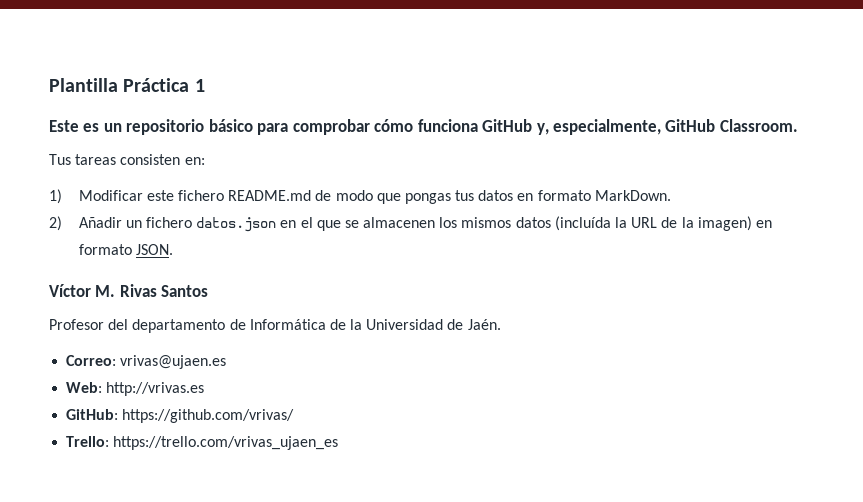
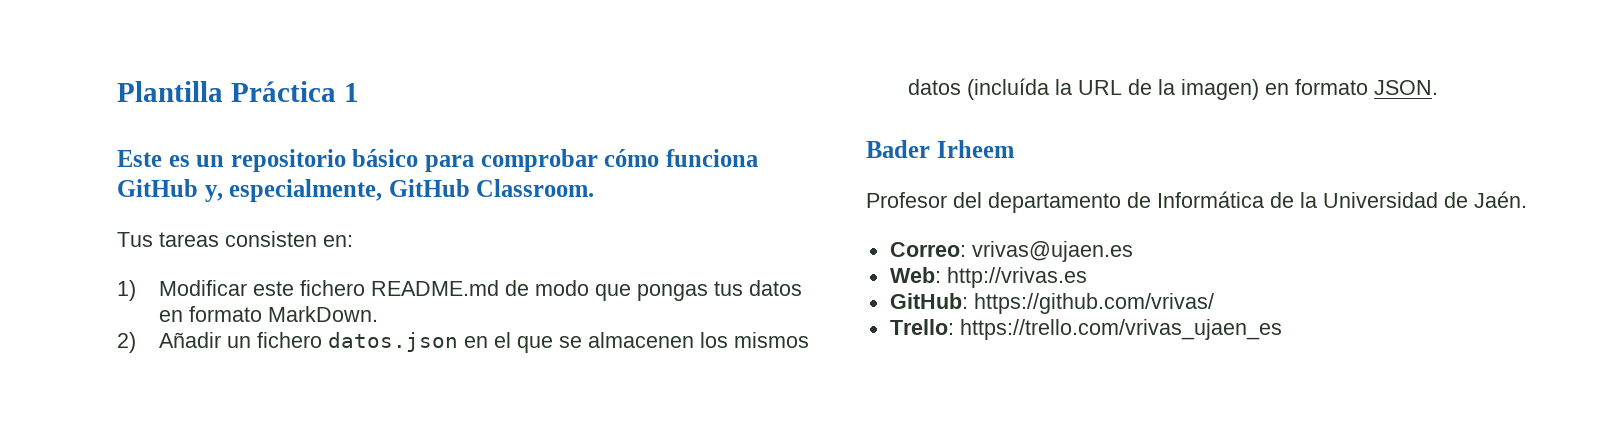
- Víctor M. Rivas Santos
+ Bader Irheem

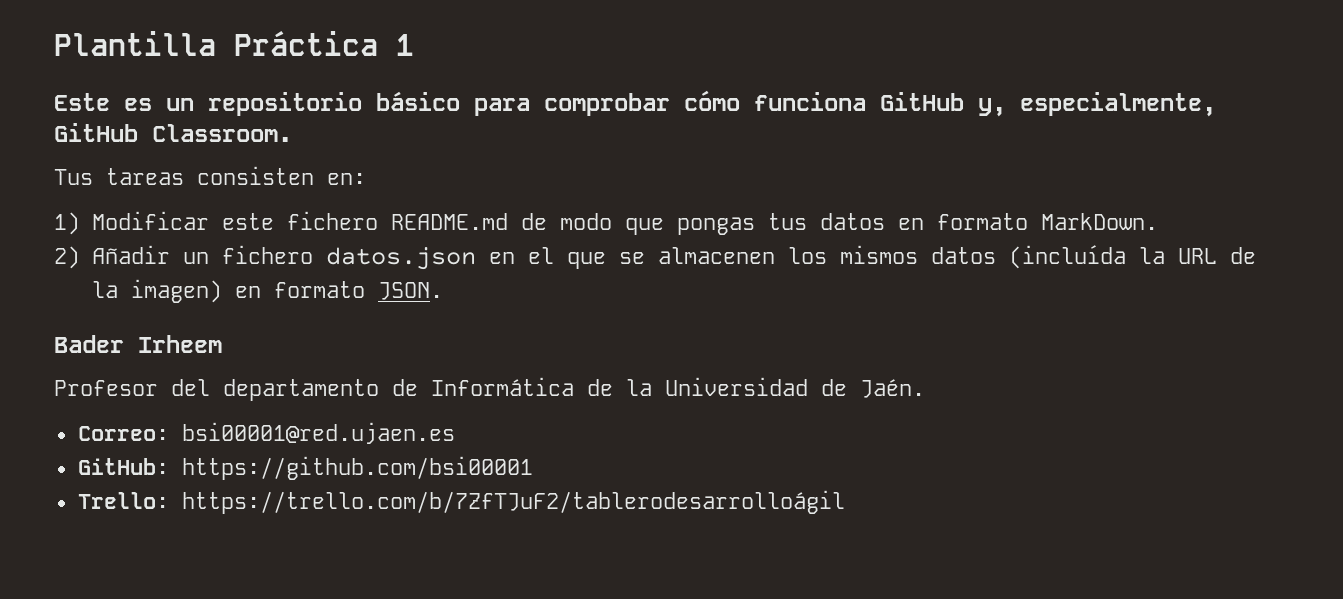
- Correo: vrivas@ujaen.es
- Web: http://vrivas.es
+ Correo: bsi00001@red.ujaen.es
- GitHub: https://github.com/vrivas/
+ GitHub: https://github.com/bsi00001
- Trello: https://trello.com/vrivas_ujaen_es
+ Trello: https://trello.com/b/7ZfTJuF2/tablerodesarrolloágil

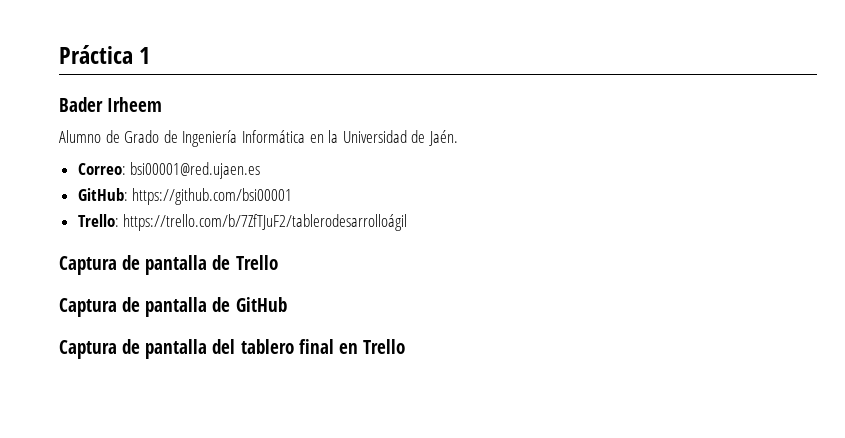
- Plantilla Práctica 1
+ Práctica 1
- Este es un repositorio básico para comprobar cómo funciona GitHub y, especialmente, GitHub Classroom.
- Tus tareas consisten en:
- 1) Modificar este fichero README.md de modo que pongas tus datos en formato MarkDown.
- 2) Añadir un fichero datos.json en el que se almacenen los mismos datos (incluída la URL de la imagen) en formato JSON.
  Bader Irheem
- Profesor del departamento de Informática de la Universidad de Jaén.
+ Alumno de Grado de Ingeniería Informática en la Universidad de Jaén.
+ Captura de pantalla de Trello
+ Captura de pantalla de GitHub
+ Captura de pantalla del tablero final en Trello

